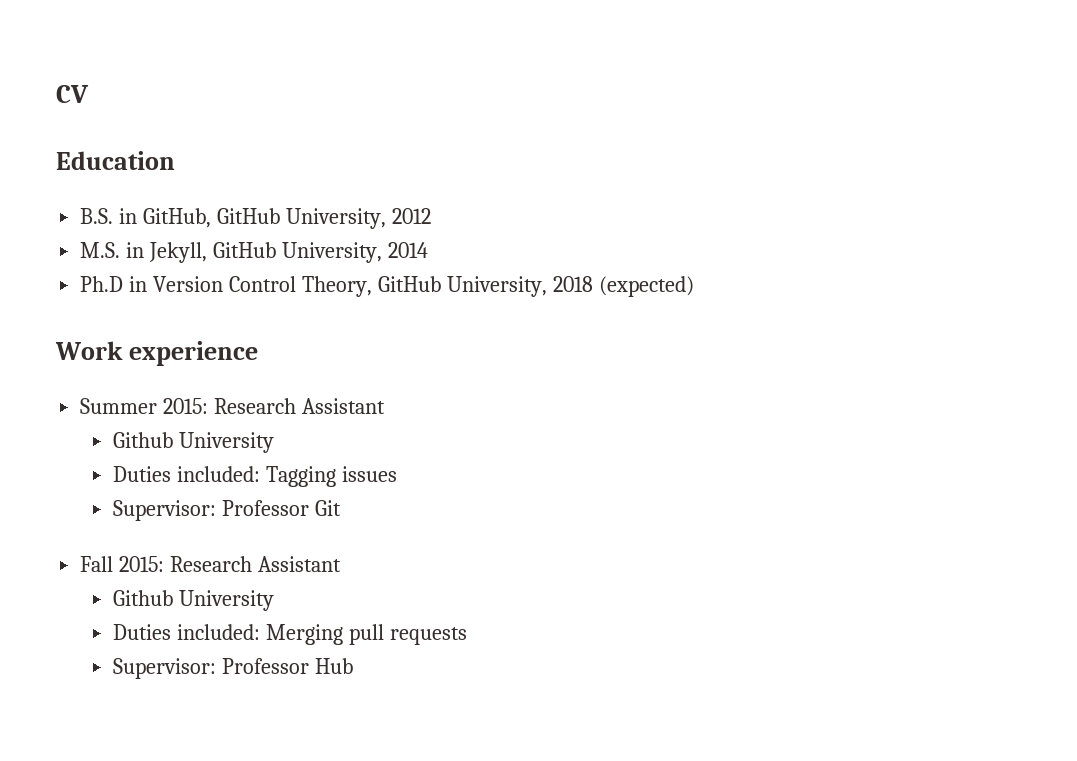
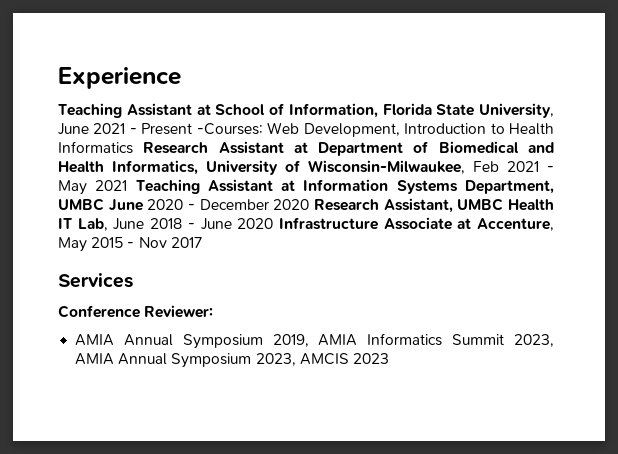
- CV
- Education
- B.S. in GitHub, GitHub University, 2012
- M.S. in Jekyll, GitHub University, 2014
- Ph.D in Version Control Theory, GitHub University, 2018 (expected)
- Work experience
- Summer 2015: Research Assistant
- Github University
- Duties included: Tagging issues
- Supervisor: Professor Git
- Fall 2015: Research Assistant
- Github University
- Duties included: Merging pull requests
- Supervisor: Professor Hub
+ Experience
+ Teaching Assistant at School of Information, Florida State University, June 2021 - Present -Courses: Web Development, Introduction to Health Informatics Research Assistant at Department of Biomedical and Health Informatics, University of Wisconsin-Milwaukee, Feb 2021 - May 2021 Teaching Assistant at Information Systems Department, UMBC June 2020 - December 2020 Research Assistant, UMBC Health IT Lab, June 2018 - June 2020 Infrastructure Associate at Accenture, May 2015 - Nov 2017
+ Services
+ Conference Reviewer:
+ AMIA Annual Symposium 2019, AMIA Informatics Summit 2023, AMIA Annual Symposium 2023, AMCIS 2023

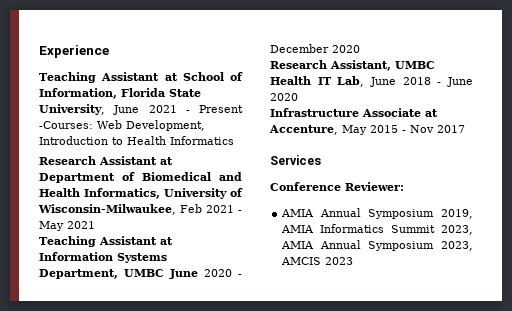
- Web Development, Introduction to Health Informatics Research Assistant at Department of Biomedical and Health Informatics, University of Wisconsin-Milwaukee, Feb 2021 - May 2021 Teaching Assistant at Information Systems Department, UMBC June 2020 - December 2020 Research Assistant, UMBC Health IT Lab, June 2018 - June 2020 Infrastructure Associate at Accenture, May 2015 - Nov 2017
+ Web Development, Introduction to Health Informatics
+ Research Assistant at Department of Biomedical and Health Informatics, University of Wisconsin-Milwaukee, Feb 2021 - May 2021
+ Teaching Assistant at Information Systems Department, UMBC June 2020 - December 2020
+ Research Assistant, UMBC Health IT Lab, June 2018 - June 2020
+ Infrastructure Associate at Accenture, May 2015 - Nov 2017

